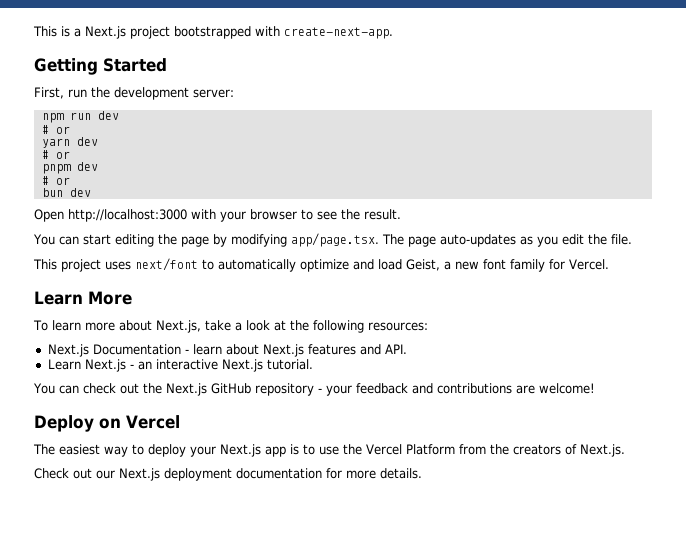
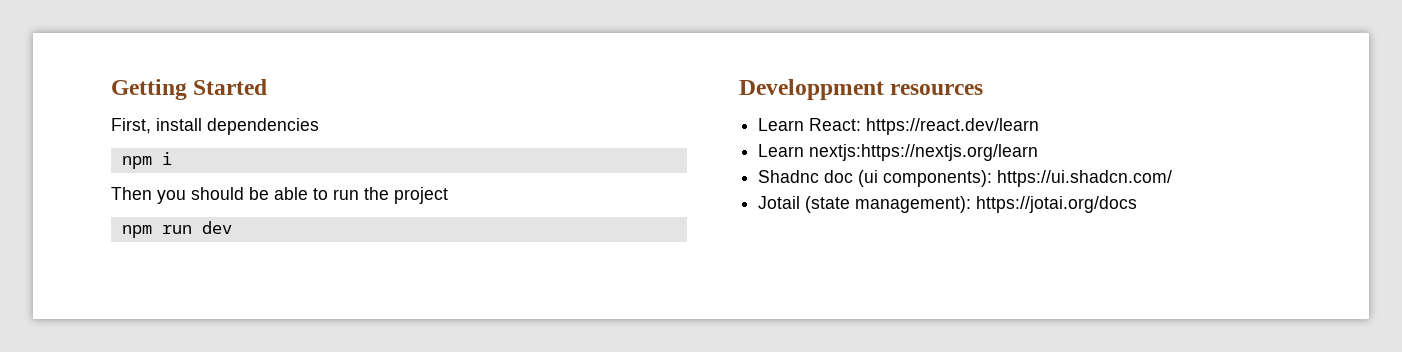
- This is a Next.js project bootstrapped with create-next-app.
  Getting Started
- First, run the development server:
+ First, install dependencies
+ npm i
+ Then you should be able to run the project
  npm run dev
- # or
- yarn dev
- # or
- pnpm dev
- # or
- bun dev
- Open http://localhost:3000 with your browser to see the result.
- You can start editing the page by modifying app/page.tsx. The page auto-updates as you edit the file.
- This project uses next/font to automatically optimize and load Geist, a new font family for Vercel.
- Learn More
- To learn more about Next.js, take a look at the following resources:
- Next.js Documentation - learn about Next.js features and API.
- Learn Next.js - an interactive Next.js tutorial.
- You can check out the Next.js GitHub repository - your feedback and contributions are welcome!
- Deploy on Vercel
- The easiest way to deploy your Next.js app is to use the Vercel Platform from the creators of Next.js.
- Check out our Next.js deployment documentation for more details.
+ Developpment resources
+ Learn React: https://react.dev/learn
+ Learn nextjs:https://nextjs.org/learn
+ Shadnc doc (ui components): https://ui.shadcn.com/
+ Jotail (state management): https://jotai.org/docs

